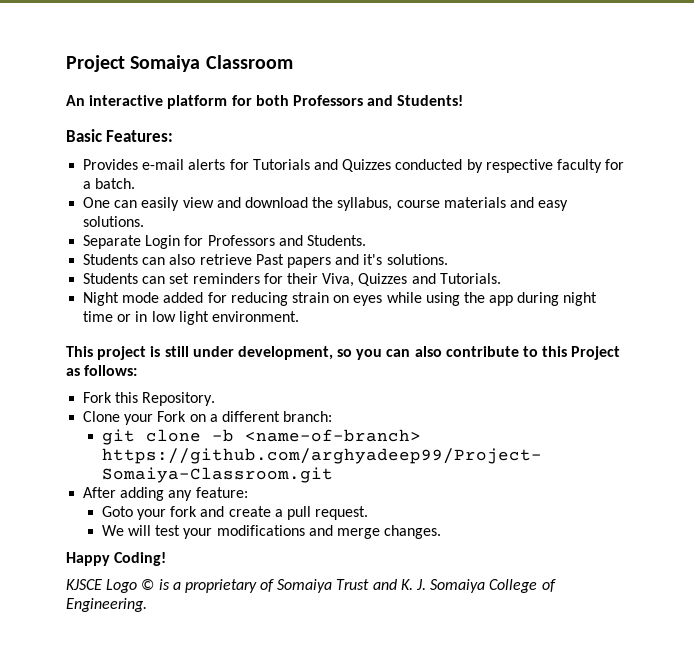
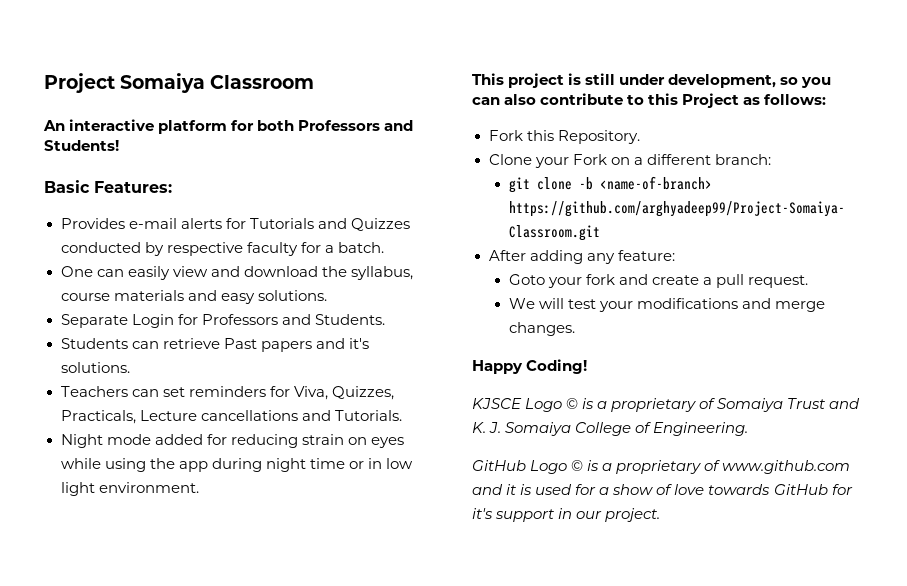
- Students can also retrieve Past papers and it's solutions.
+ Students can retrieve Past papers and it's solutions.
- Students can set reminders for their Viva, Quizzes and Tutorials.
+ Teachers can set reminders for Viva, Quizzes, Practicals, Lecture cancellations and Tutorials.
+ GitHub Logo © is a proprietary of www.github.com and it is used for a show of love towards GitHub for it's support in our project.

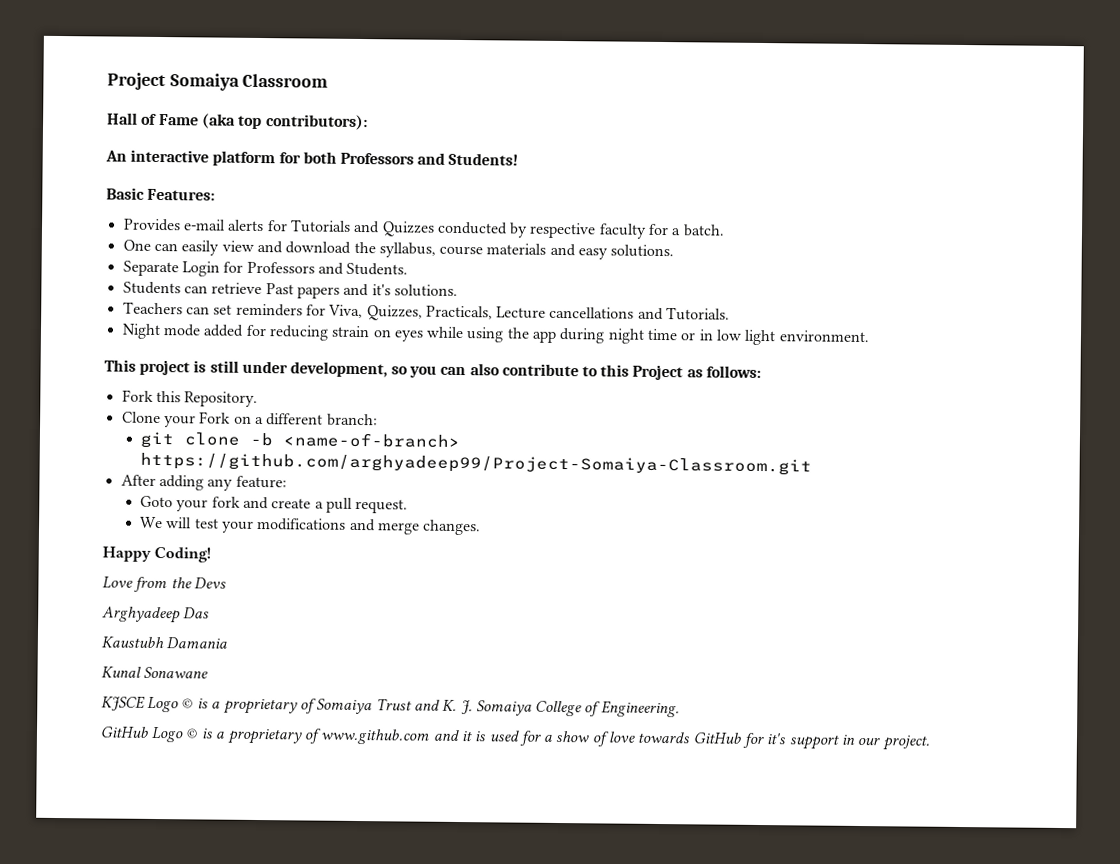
+ Hall of Fame (aka top contributors):
+ Love from the Devs
+ Arghyadeep Das
+ Kaustubh Damania
+ Kunal Sonawane

